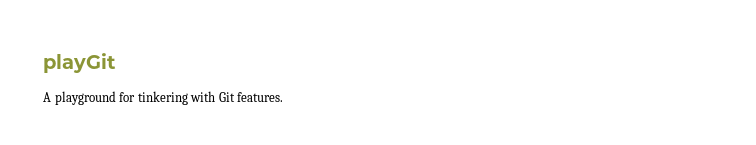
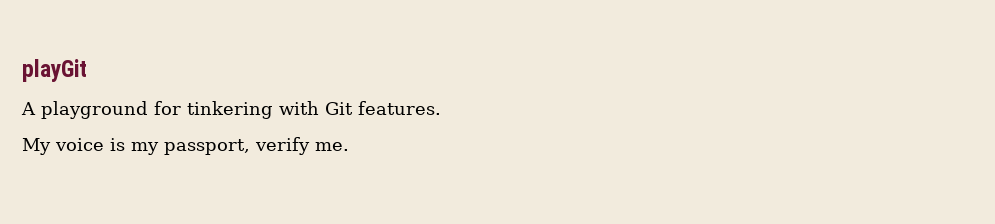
+ My voice is my passport, verify me.

